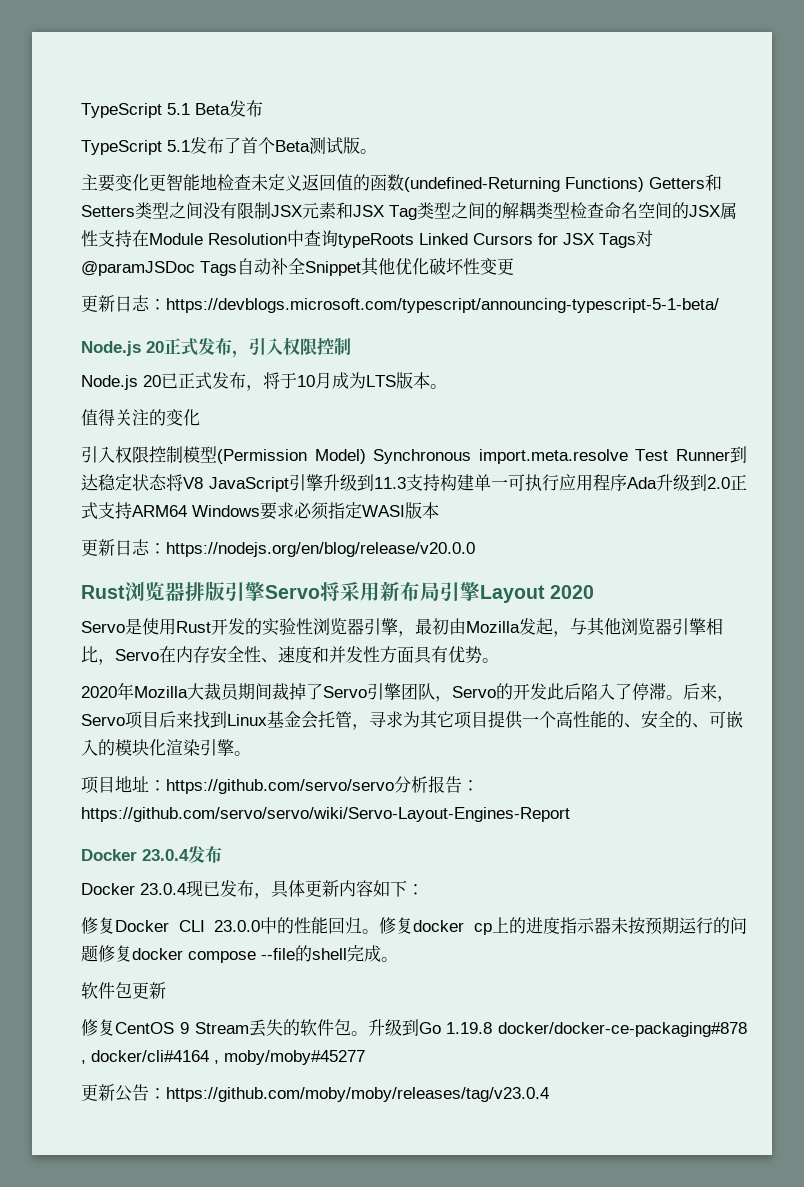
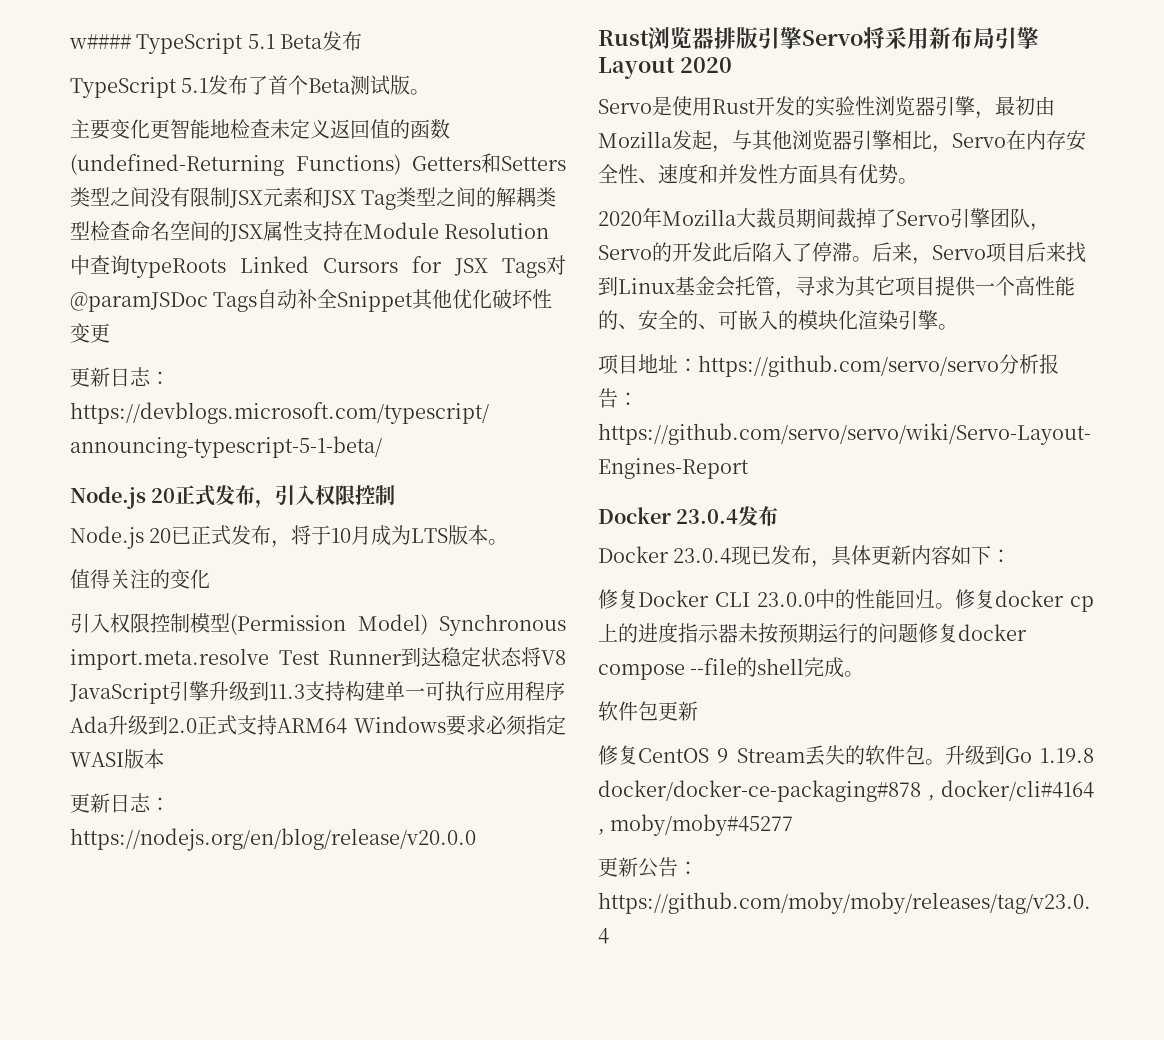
- TypeScript 5.1 Beta发布
+ w#### TypeScript 5.1 Beta发布

